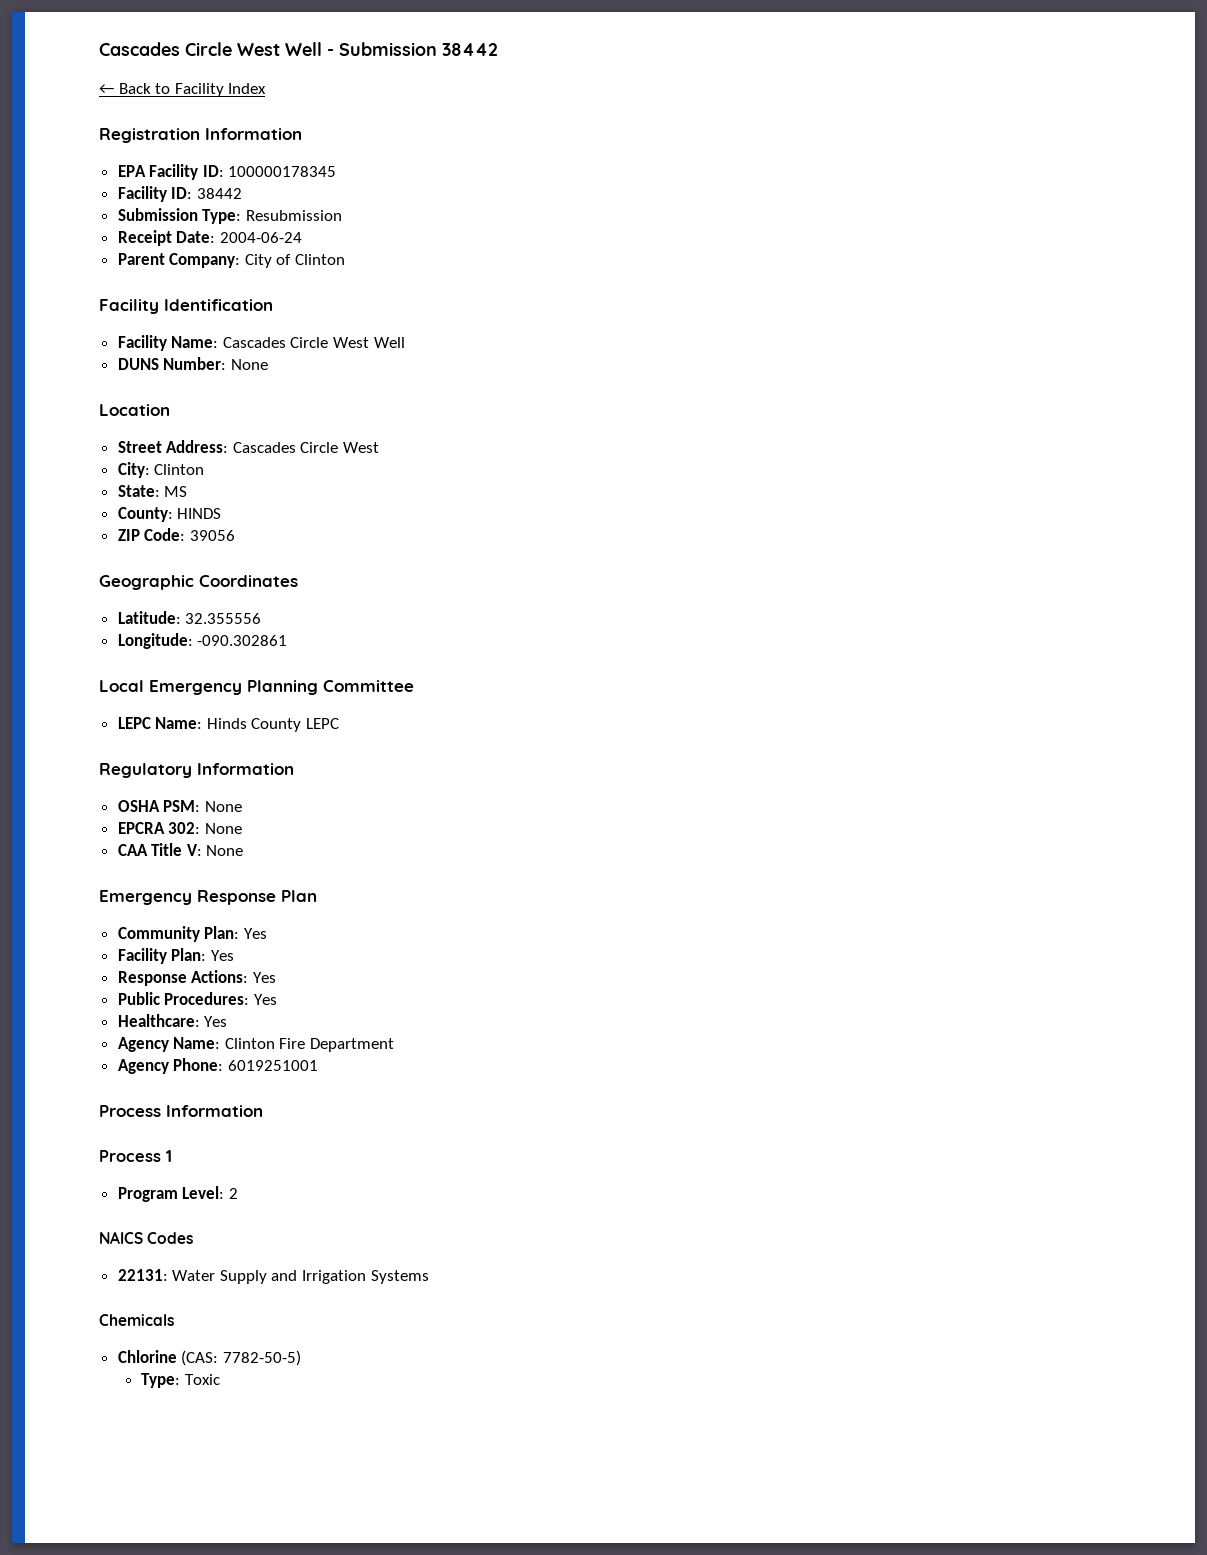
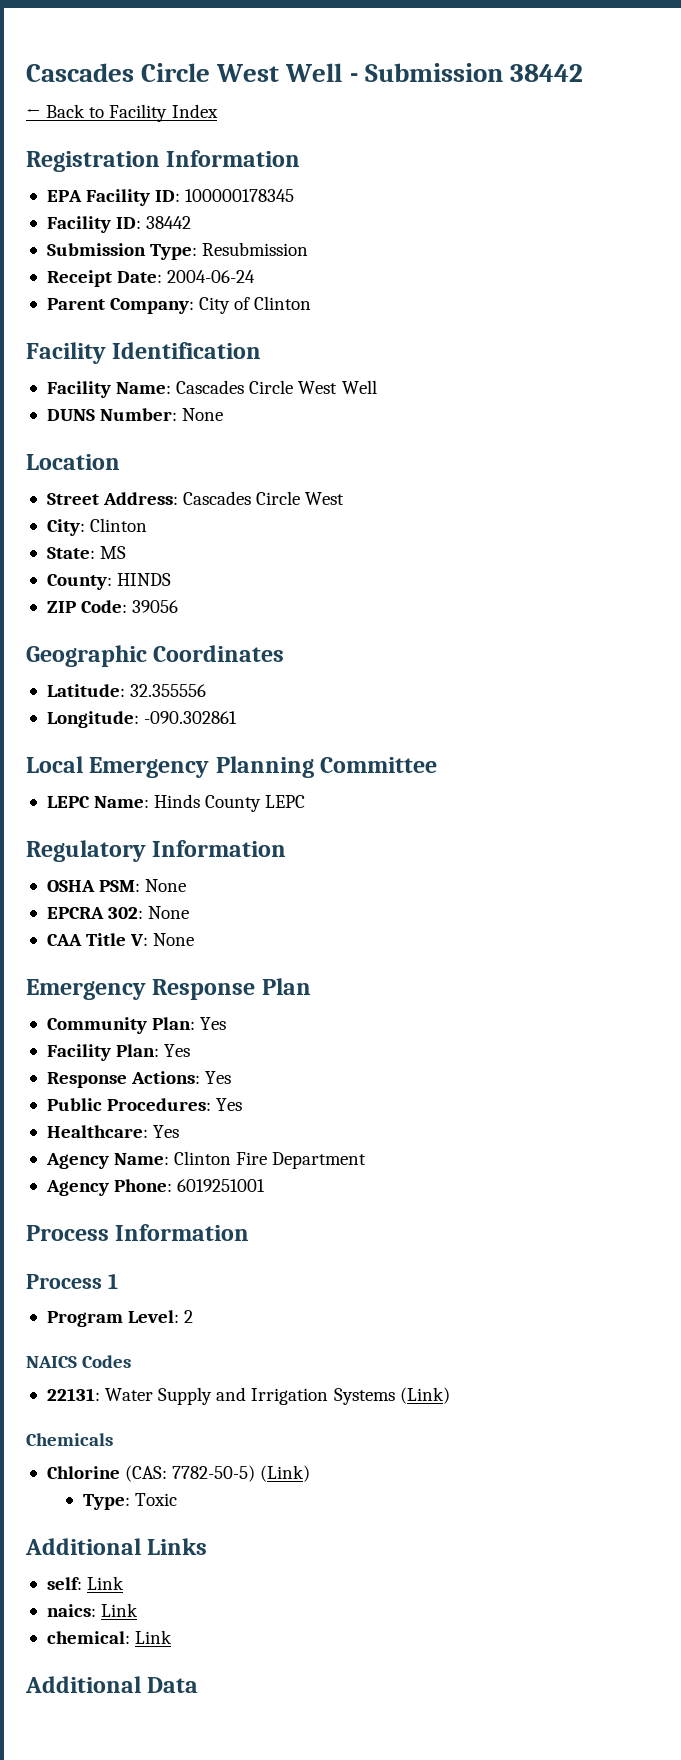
- 22131: Water Supply and Irrigation Systems
+ 22131: Water Supply and Irrigation Systems (Link)
- Chlorine (CAS: 7782-50-5)
+ Chlorine (CAS: 7782-50-5) (Link)
+ Additional Links
+ self: Link
+ naics: Link
+ chemical: Link
+ Additional Data

